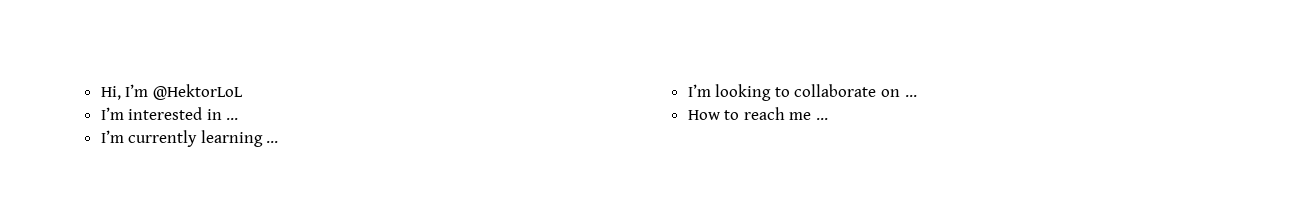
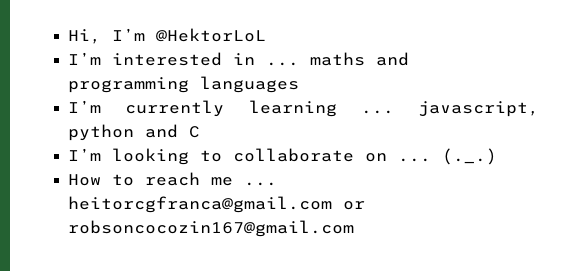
- I’m interested in ...
+ I’m interested in ... maths and programming languages
- I’m currently learning ...
+ I’m currently learning ... javascript, python and C
+ (._.)
- How to reach me ...
+ How to reach me ... heitorcgfranca@gmail.com or robsoncocozin167@gmail.com

